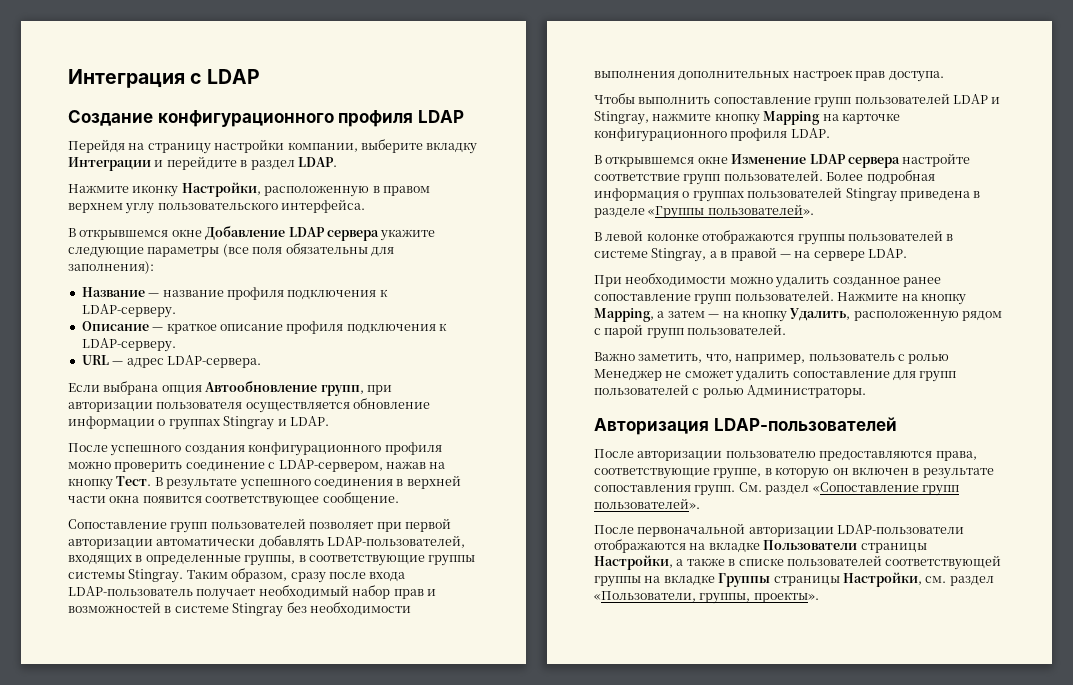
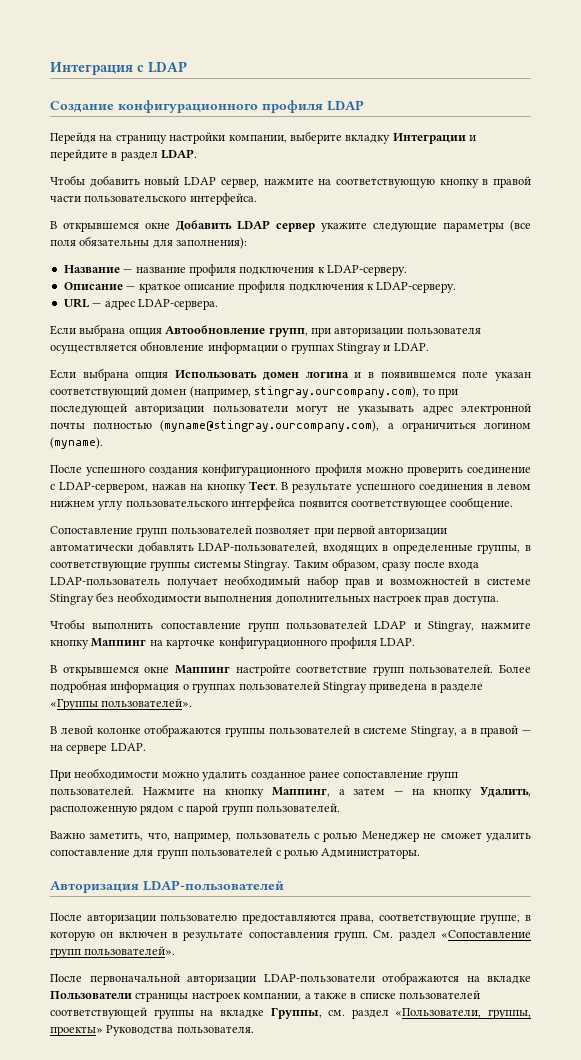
- Нажмите иконку Настройки, расположенную в правом верхнем углу пользовательского интерфейса.
+ Чтобы добавить новый LDAP сервер, нажмите на соответствующую кнопку в правой части пользовательского интерфейса.
- В открывшемся окне Добавление LDAP сервера укажите следующие параметры (все поля обязательны для заполнения):
+ В открывшемся окне Добавить LDAP сервер укажите следующие параметры (все поля обязательны для заполнения):
+ Если выбрана опция Использовать домен логина и в появившемся поле указан соответствующий домен (например, stingray.ourcompany.com), то при последующей авторизации пользователи могут не указывать адрес электронной почты полностью (myname@stingray.ourcompany.com), а ограничиться логином (myname).
- В результате успешного соединения в верхней части окна появится соответствующее сообщение.
+ В результате успешного соединения в левом нижнем углу пользовательского интерфейса появится соответствующее сообщение.
- Чтобы выполнить сопоставление групп пользователей LDAP и Stingray, нажмите кнопку Mapping на карточке конфигурационного профиля LDAP.
+ Чтобы выполнить сопоставление групп пользователей LDAP и Stingray, нажмите кнопку Маппинг на карточке конфигурационного профиля LDAP.
- В открывшемся окне Изменение LDAP сервера настройте соответствие групп пользователей.
+ В открывшемся окне Маппинг настройте соответствие групп пользователей.
- Нажмите на кнопку Mapping, а затем — на кнопку Удалить, расположенную рядом с парой групп пользователей.
+ Нажмите на кнопку Маппинг, а затем — на кнопку Удалить, расположенную рядом с парой групп пользователей.
- После первоначальной авторизации LDAP-пользователи отображаются на вкладке Пользователи страницы Настройки, а также в списке пользователей соответствующей группы на вкладке Группы страницы Настройки, см. раздел «Пользователи, группы, проекты».
+ После первоначальной авторизации LDAP-пользователи отображаются на вкладке Пользователи страницы настроек компании, а также в списке пользователей соответствующей группы на вкладке Группы, см. раздел «Пользователи, группы, проекты» Руководства пользователя.

